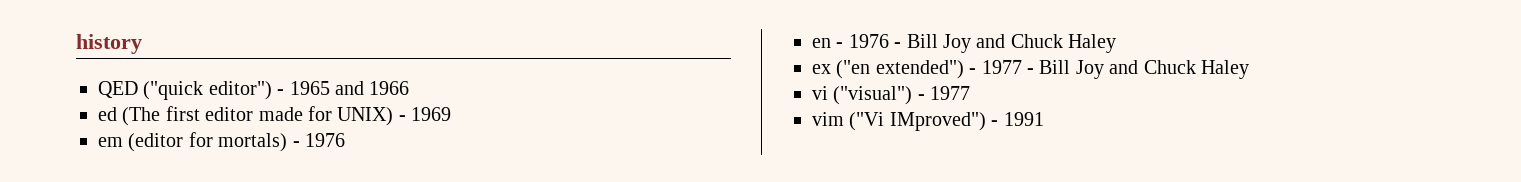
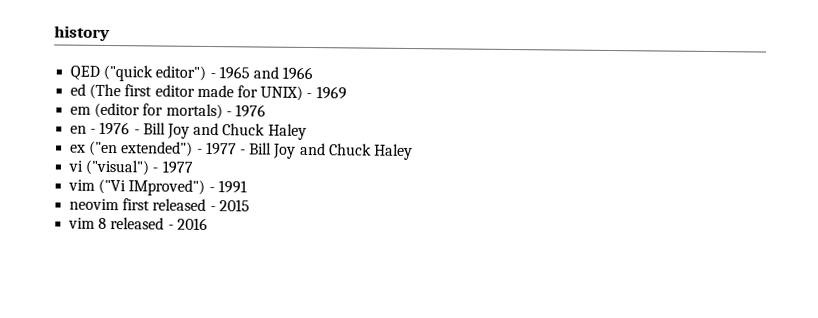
+ neovim first released - 2015
+ vim 8 released - 2016

